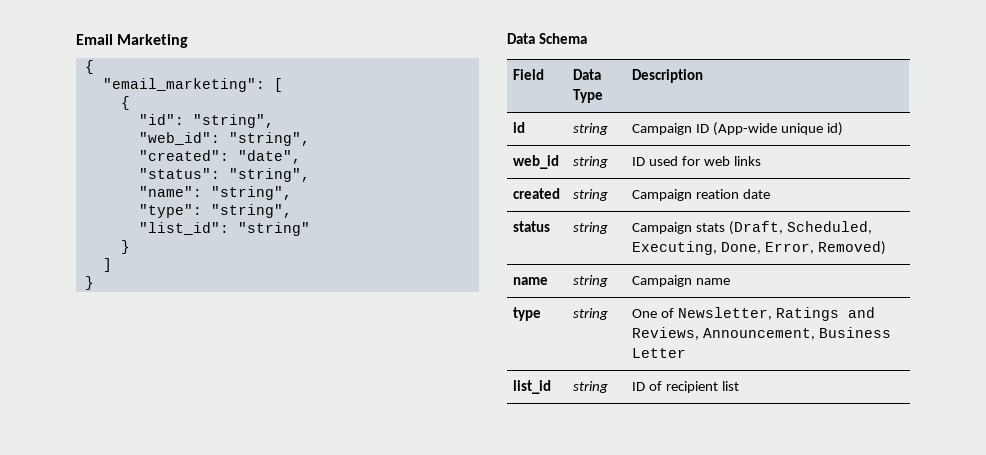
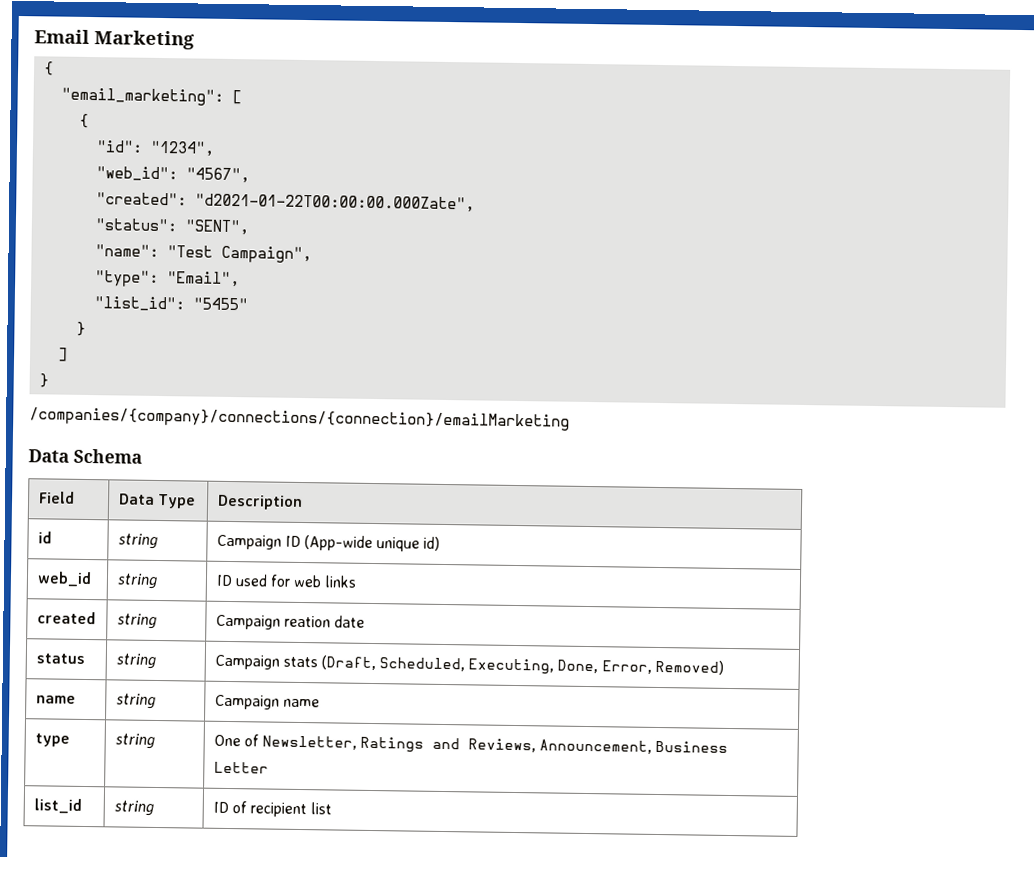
- "id": "string",
+ "id": "1234",
- "web_id": "string",
+ "web_id": "4567",
- "created": "date",
+ "created": "d2021-01-22T00:00:00.000Zate",
- "status": "string",
+ "status": "SENT",
- "name": "string",
+ "name": "Test Campaign",
- "type": "string",
+ "type": "Email",
- "list_id": "string"
+ "list_id": "5455"
+ /companies/{company}/connections/{connection}/emailMarketing

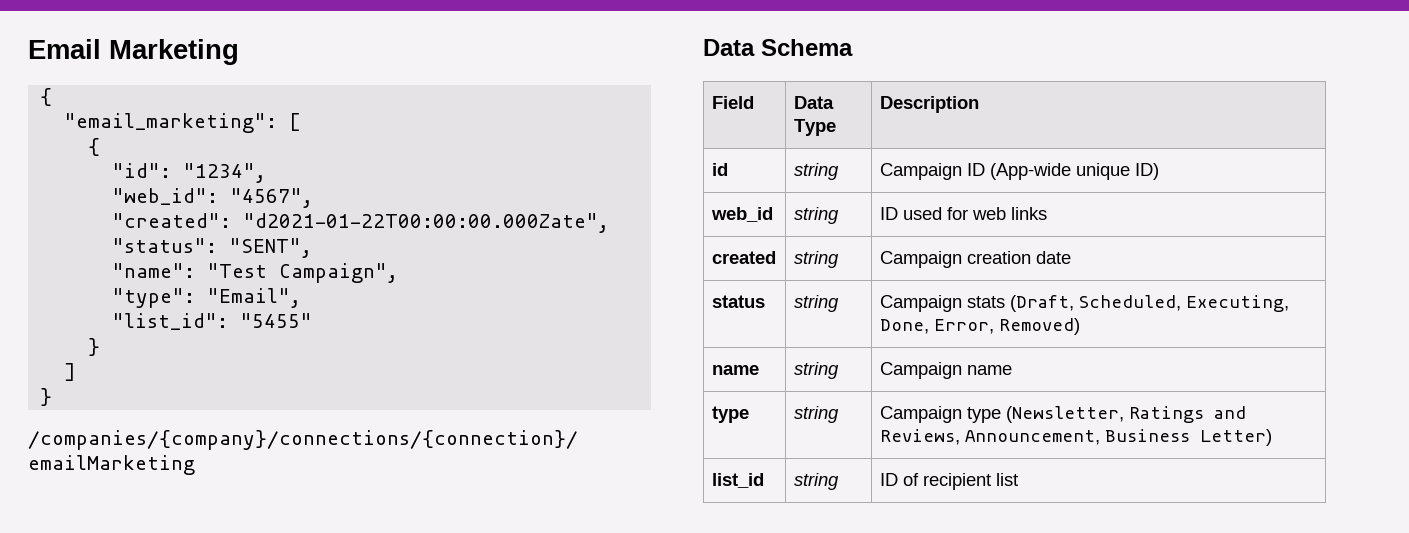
- id | string | Campaign ID (App-wide unique id)
+ id | string | Campaign ID (App-wide unique ID)
- created | string | Campaign reation date
+ created | string | Campaign creation date
- type | string | One of Newsletter, Ratings and Reviews, Announcement, Business Letter
+ type | string | Campaign type (Newsletter, Ratings and Reviews, Announcement, Business Letter)

